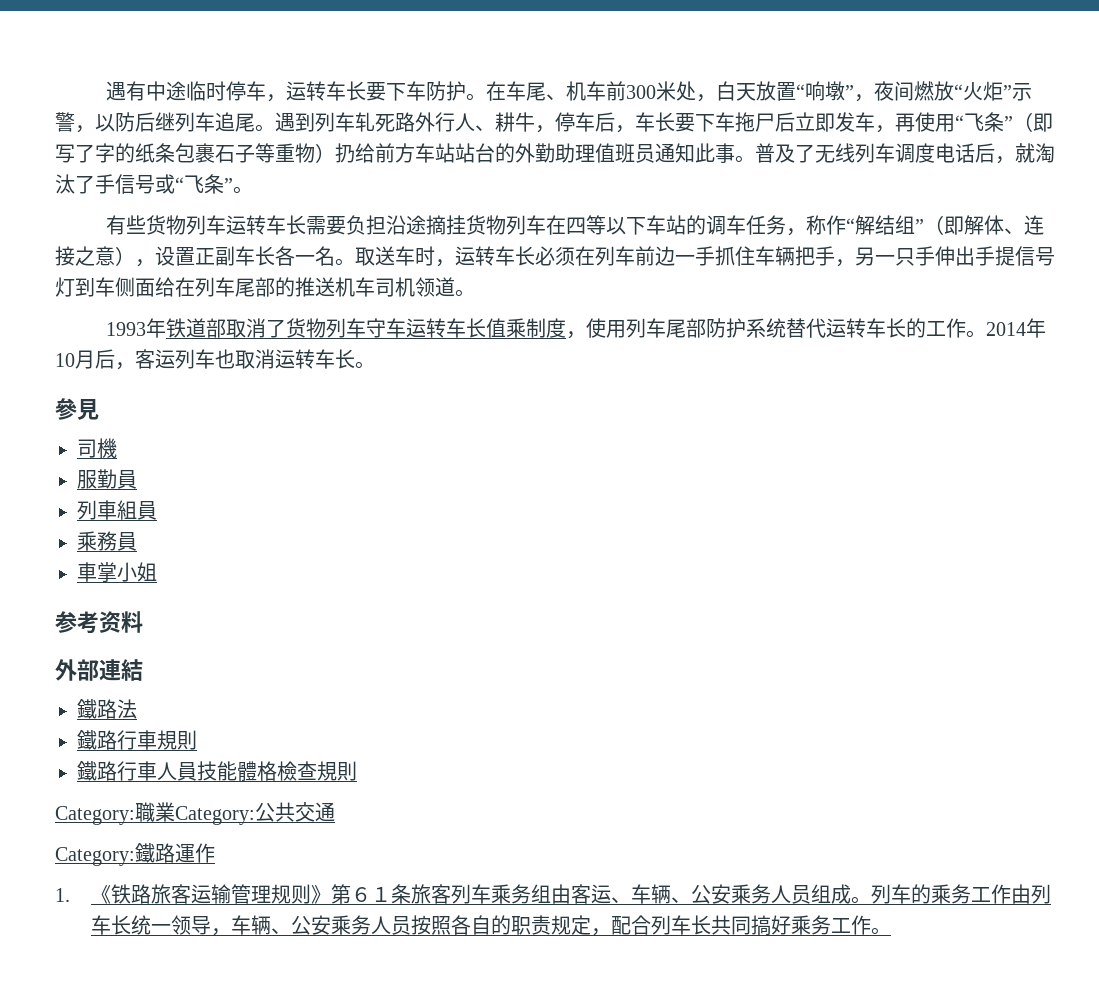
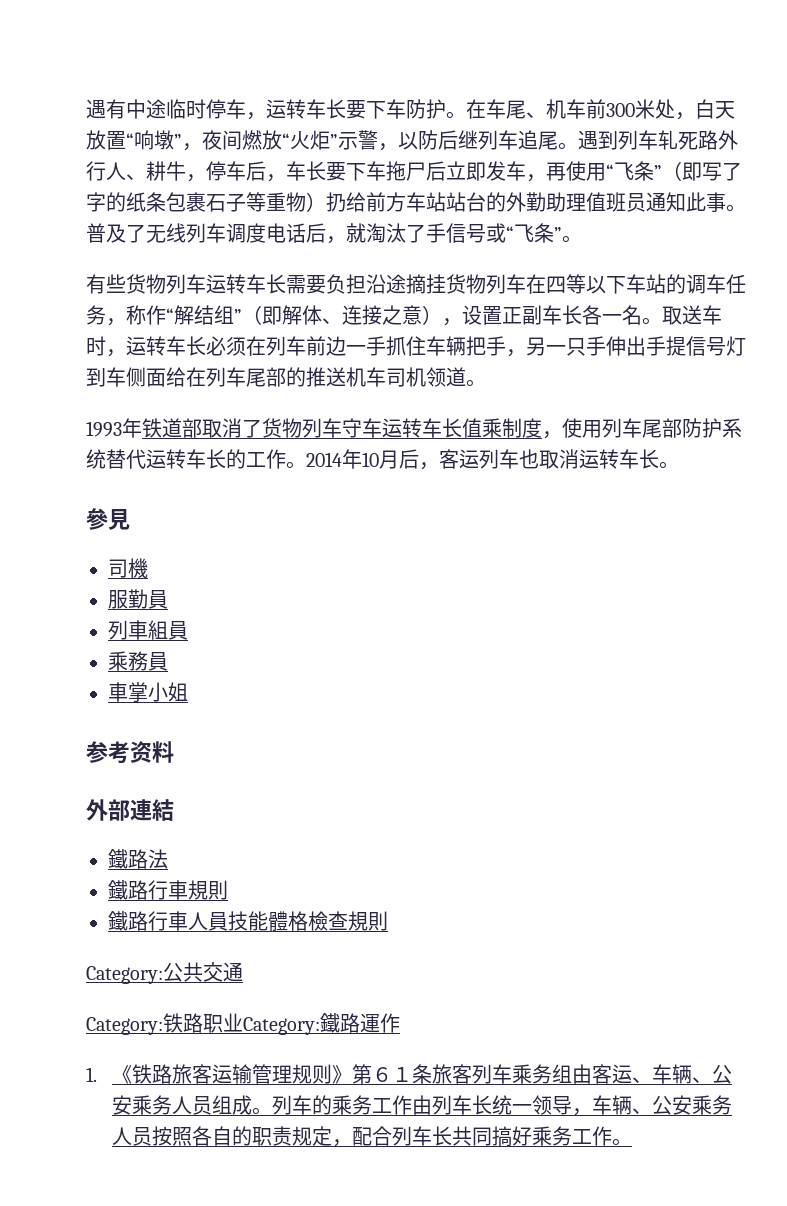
- Category:職業Category:公共交通
+ Category:公共交通
- Category:鐵路運作
+ Category:铁路职业Category:鐵路運作

